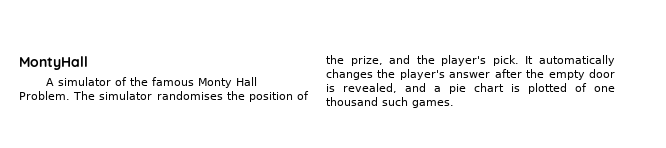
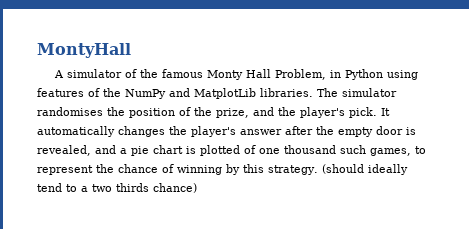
- A simulator of the famous Monty Hall Problem.
+ A simulator of the famous Monty Hall Problem, in Python using features of the NumPy and MatplotLib libraries.
- It automatically changes the player's answer after the empty door is revealed, and a pie chart is plotted of one thousand such games.
+ It automatically changes the player's answer after the empty door is revealed, and a pie chart is plotted of one thousand such games, to represent the chance of winning by this strategy. (should ideally tend to a two thirds chance)

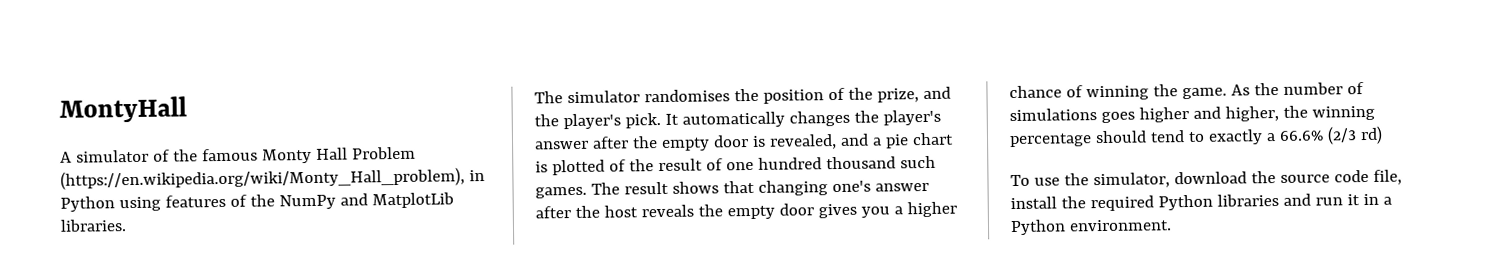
- A simulator of the famous Monty Hall Problem, in Python using features of the NumPy and MatplotLib libraries. The simulator randomises the position of the prize, and the player's pick.
+ A simulator of the famous Monty Hall Problem (https://en.wikipedia.org/wiki/Monty_Hall_problem), in Python using features of the NumPy and MatplotLib libraries.
+ The simulator randomises the position of the prize, and the player's pick.
- It automatically changes the player's answer after the empty door is revealed, and a pie chart is plotted of one thousand such games, to represent the chance of winning by this strategy. (should ideally tend to a two thirds chance)
+ It automatically changes the player's answer after the empty door is revealed, and a pie chart is plotted of the result of one hundred thousand such games. The result shows that changing one's answer after the host reveals the empty door gives you a higher chance of winning the game. As the number of simulations goes higher and higher, the winning percentage should tend to exactly a 66.6% (2/3 rd)
+ To use the simulator, download the source code file, install the required Python libraries and run it in a Python environment.

